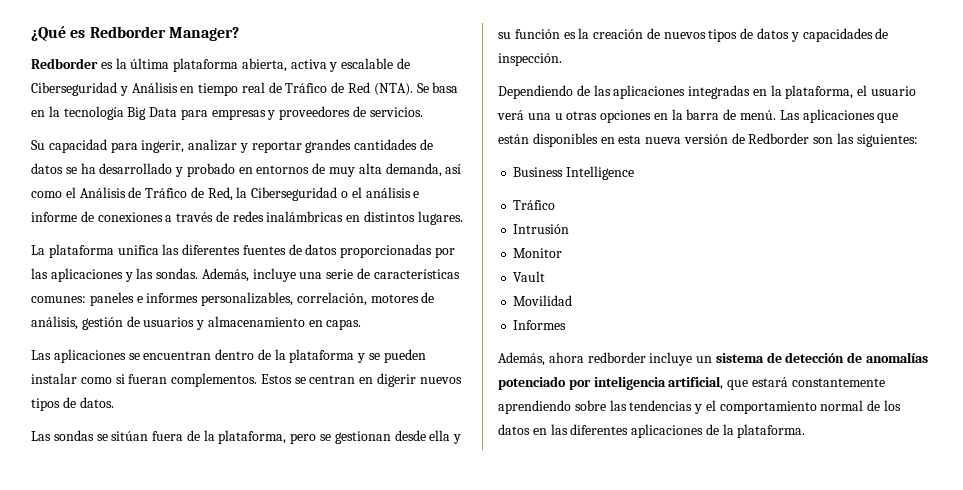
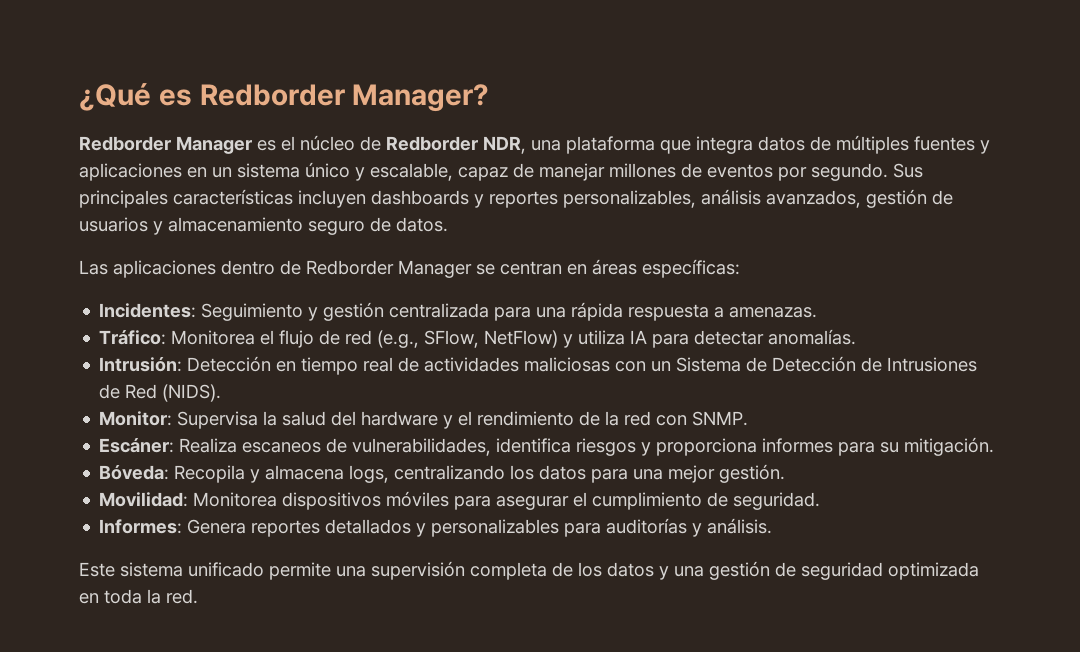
- Redborder es la última plataforma abierta, activa y escalable de Ciberseguridad y Análisis en tiempo real de Tráfico de Red (NTA). Se basa en la tecnología Big Data para empresas y proveedores de servicios.
- Su capacidad para ingerir, analizar y reportar grandes cantidades de datos se ha desarrollado y probado en entornos de muy alta demanda, así como el Análisis de Tráfico de Red, la Ciberseguridad o el análisis e informe de conexiones a través de redes inalámbricas en distintos lugares.
- La plataforma unifica las diferentes fuentes de datos proporcionadas por las aplicaciones y las sondas. Además, incluye una serie de características comunes: paneles e informes personalizables, correlación, motores de análisis, gestión de usuarios y almacenamiento en capas.
- Las aplicaciones se encuentran dentro de la plataforma y se pueden instalar como si fueran complementos. Estos se centran en digerir nuevos tipos de datos.
- Las sondas se sitúan fuera de la plataforma, pero se gestionan desde ella y su función es la creación de nuevos tipos de datos y capacidades de inspección.
- Dependiendo de las aplicaciones integradas en la plataforma, el usuario verá una u otras opciones en la barra de menú. Las aplicaciones que están disponibles en esta nueva versión de Redborder son las siguientes:
- Business Intelligence
- Tráfico
- Intrusión
- Monitor
- Vault
- Movilidad
- Informes
- Además, ahora redborder incluye un sistema de detección de anomalías potenciado por inteligencia artificial, que estará constantemente aprendiendo sobre las tendencias y el comportamiento normal de los datos en las diferentes aplicaciones de la plataforma.
+ Redborder Manager es el núcleo de Redborder NDR, una plataforma que integra datos de múltiples fuentes y aplicaciones en un sistema único y escalable, capaz de manejar millones de eventos por segundo. Sus principales características incluyen dashboards y reportes personalizables, análisis avanzados, gestión de usuarios y almacenamiento seguro de datos.
+ Las aplicaciones dentro de Redborder Manager se centran en áreas específicas:
+ Incidentes: Seguimiento y gestión centralizada para una rápida respuesta a amenazas.
+ Tráfico: Monitorea el flujo de red (e.g., SFlow, NetFlow) y utiliza IA para detectar anomalías.
+ Intrusión: Detección en tiempo real de actividades maliciosas con un Sistema de Detección de Intrusiones de Red (NIDS).
+ Monitor: Supervisa la salud del hardware y el rendimiento de la red con SNMP.
+ Escáner: Realiza escaneos de vulnerabilidades, identifica riesgos y proporciona informes para su mitigación.
+ Bóveda: Recopila y almacena logs, centralizando los datos para una mejor gestión.
+ Movilidad: Monitorea dispositivos móviles para asegurar el cumplimiento de seguridad.
+ Informes: Genera reportes detallados y personalizables para auditorías y análisis.
+ Este sistema unificado permite una supervisión completa de los datos y una gestión de seguridad optimizada en toda la red.

